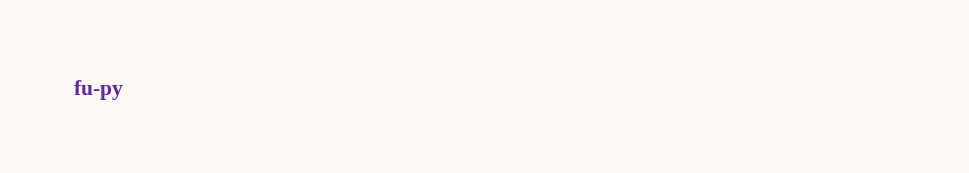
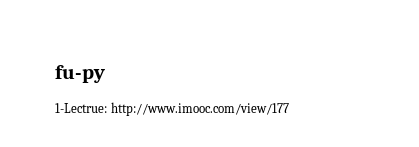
+ 1-Lectrue: http://www.imooc.com/view/177

